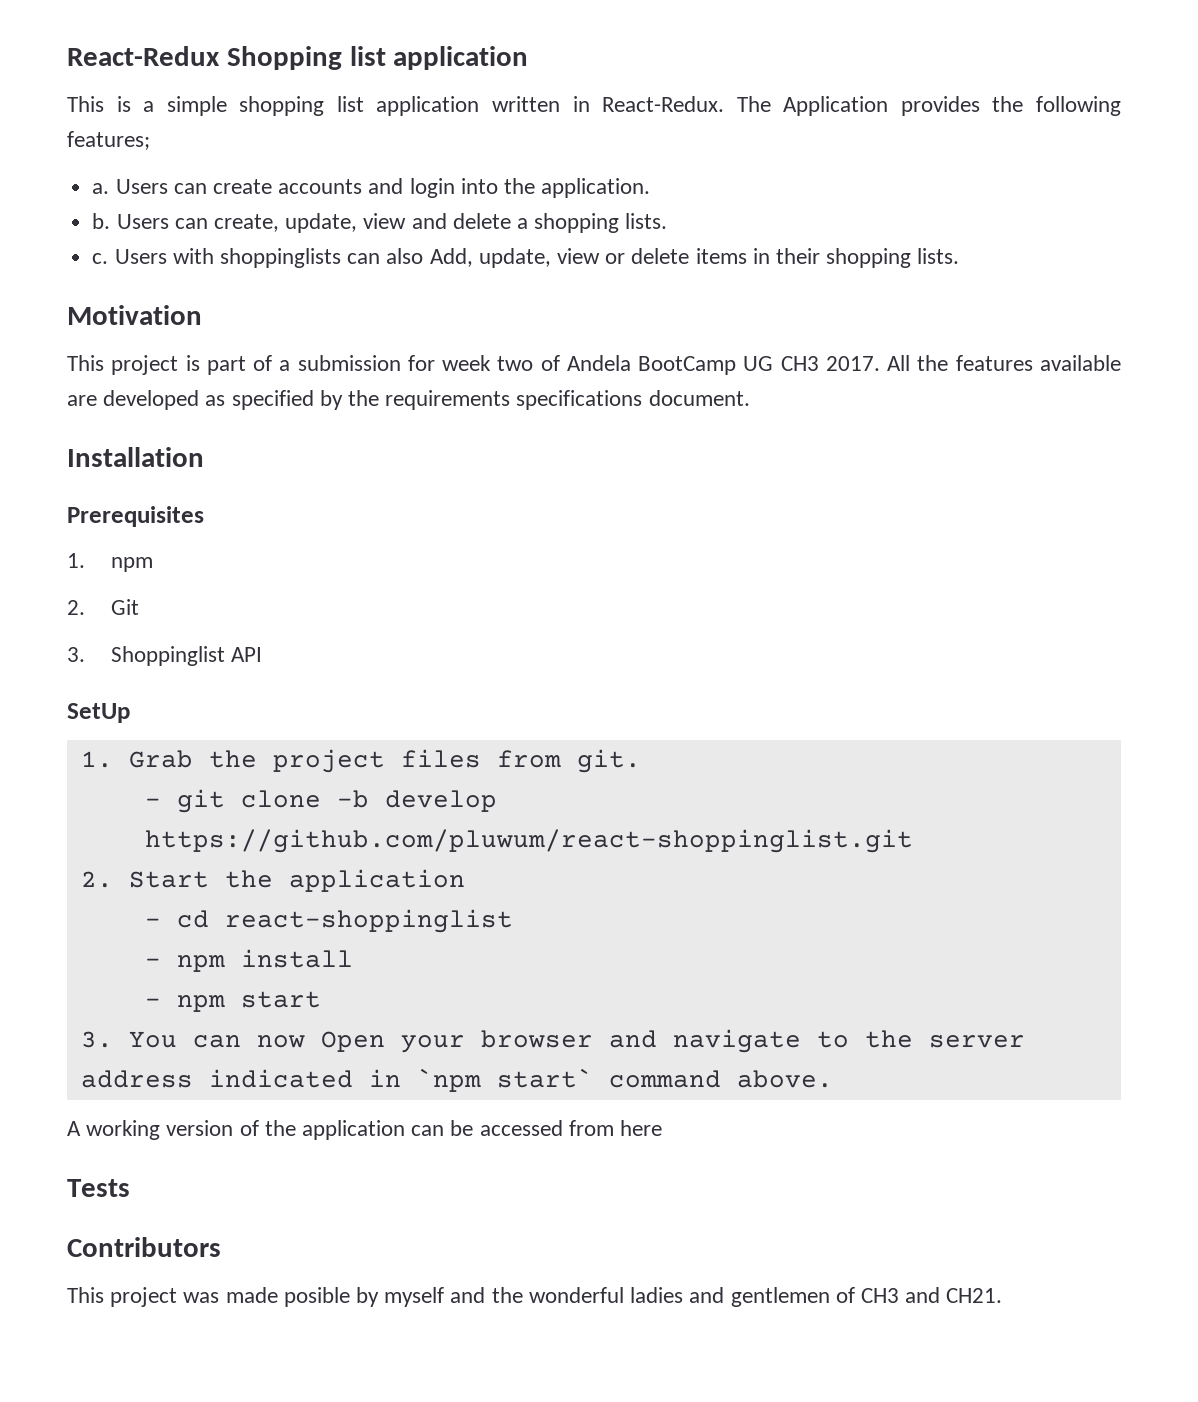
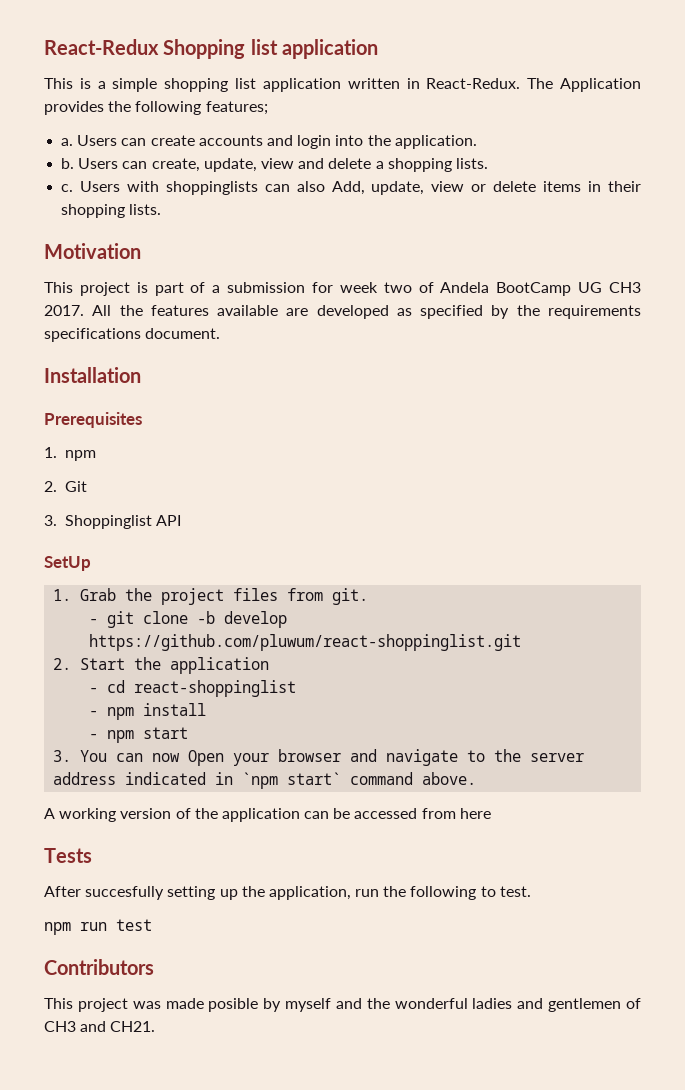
+ After succesfully setting up the application, run the following to test.
+ npm run test

